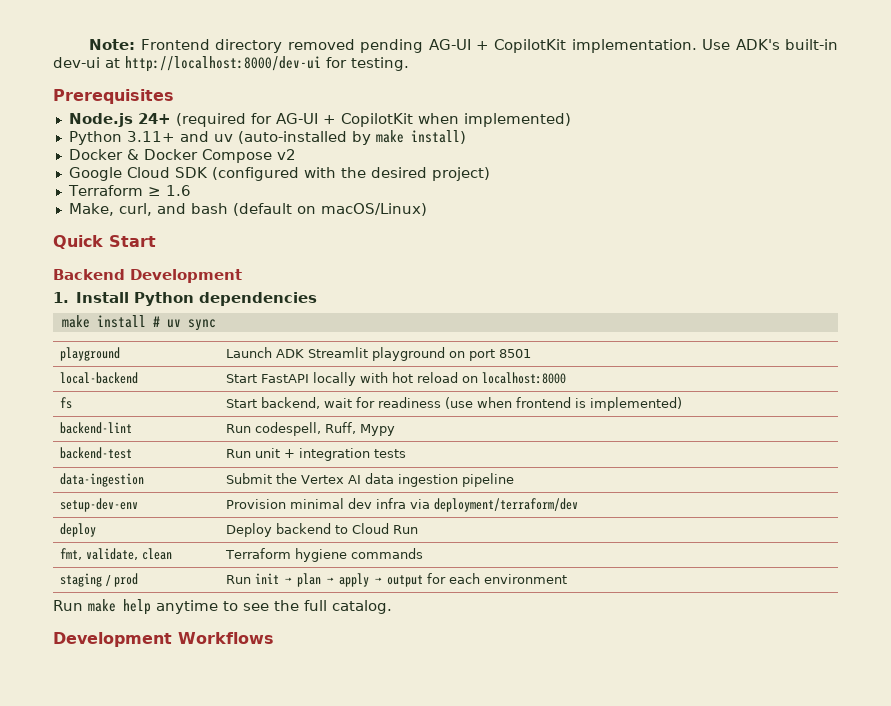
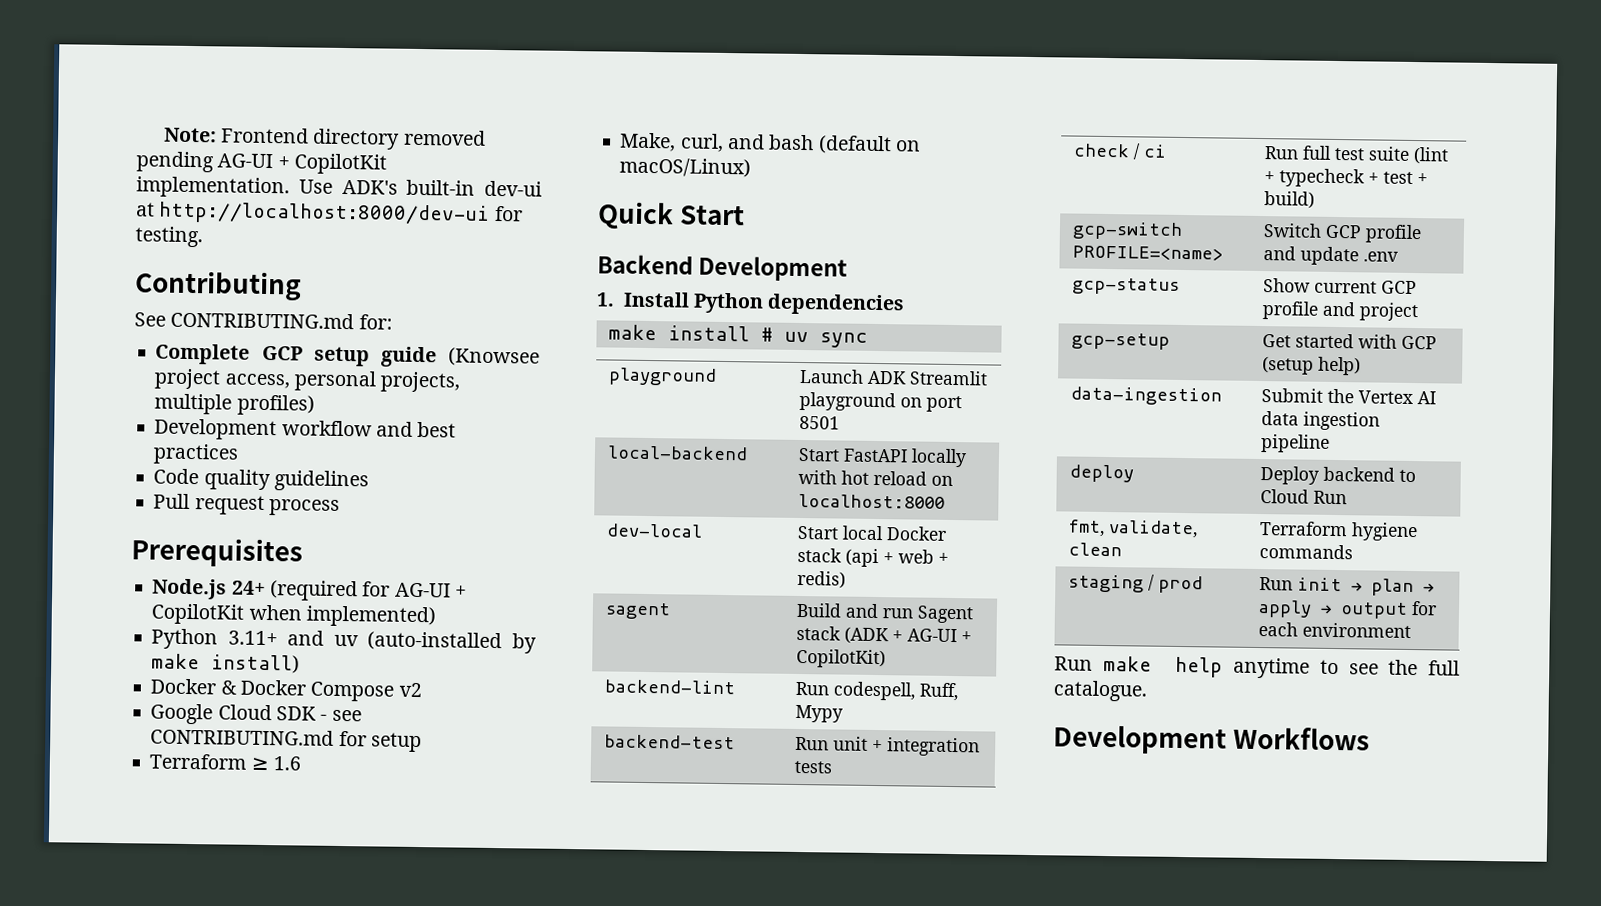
+ Contributing
+ See CONTRIBUTING.md for:
+ Complete GCP setup guide (Knowsee project access, personal projects, multiple profiles)
+ Development workflow and best practices
+ Code quality guidelines
+ Pull request process
- Google Cloud SDK (configured with the desired project)
+ Google Cloud SDK - see CONTRIBUTING.md for setup
- fs | Start backend, wait for readiness (use when frontend is implemented)
+ dev-local | Start local Docker stack (api + web + redis)
+ sagent | Build and run Sagent stack (ADK + AG-UI + CopilotKit)
+ check / ci | Run full test suite (lint + typecheck + test + build)
+ gcp-switch PROFILE=<name> | Switch GCP profile and update .env
+ gcp-status | Show current GCP profile and project
+ gcp-setup | Get started with GCP (setup help)
- setup-dev-env | Provision minimal dev infra via deployment/terraform/dev
- Run make help anytime to see the full catalog.
+ Run make help anytime to see the full catalogue.

